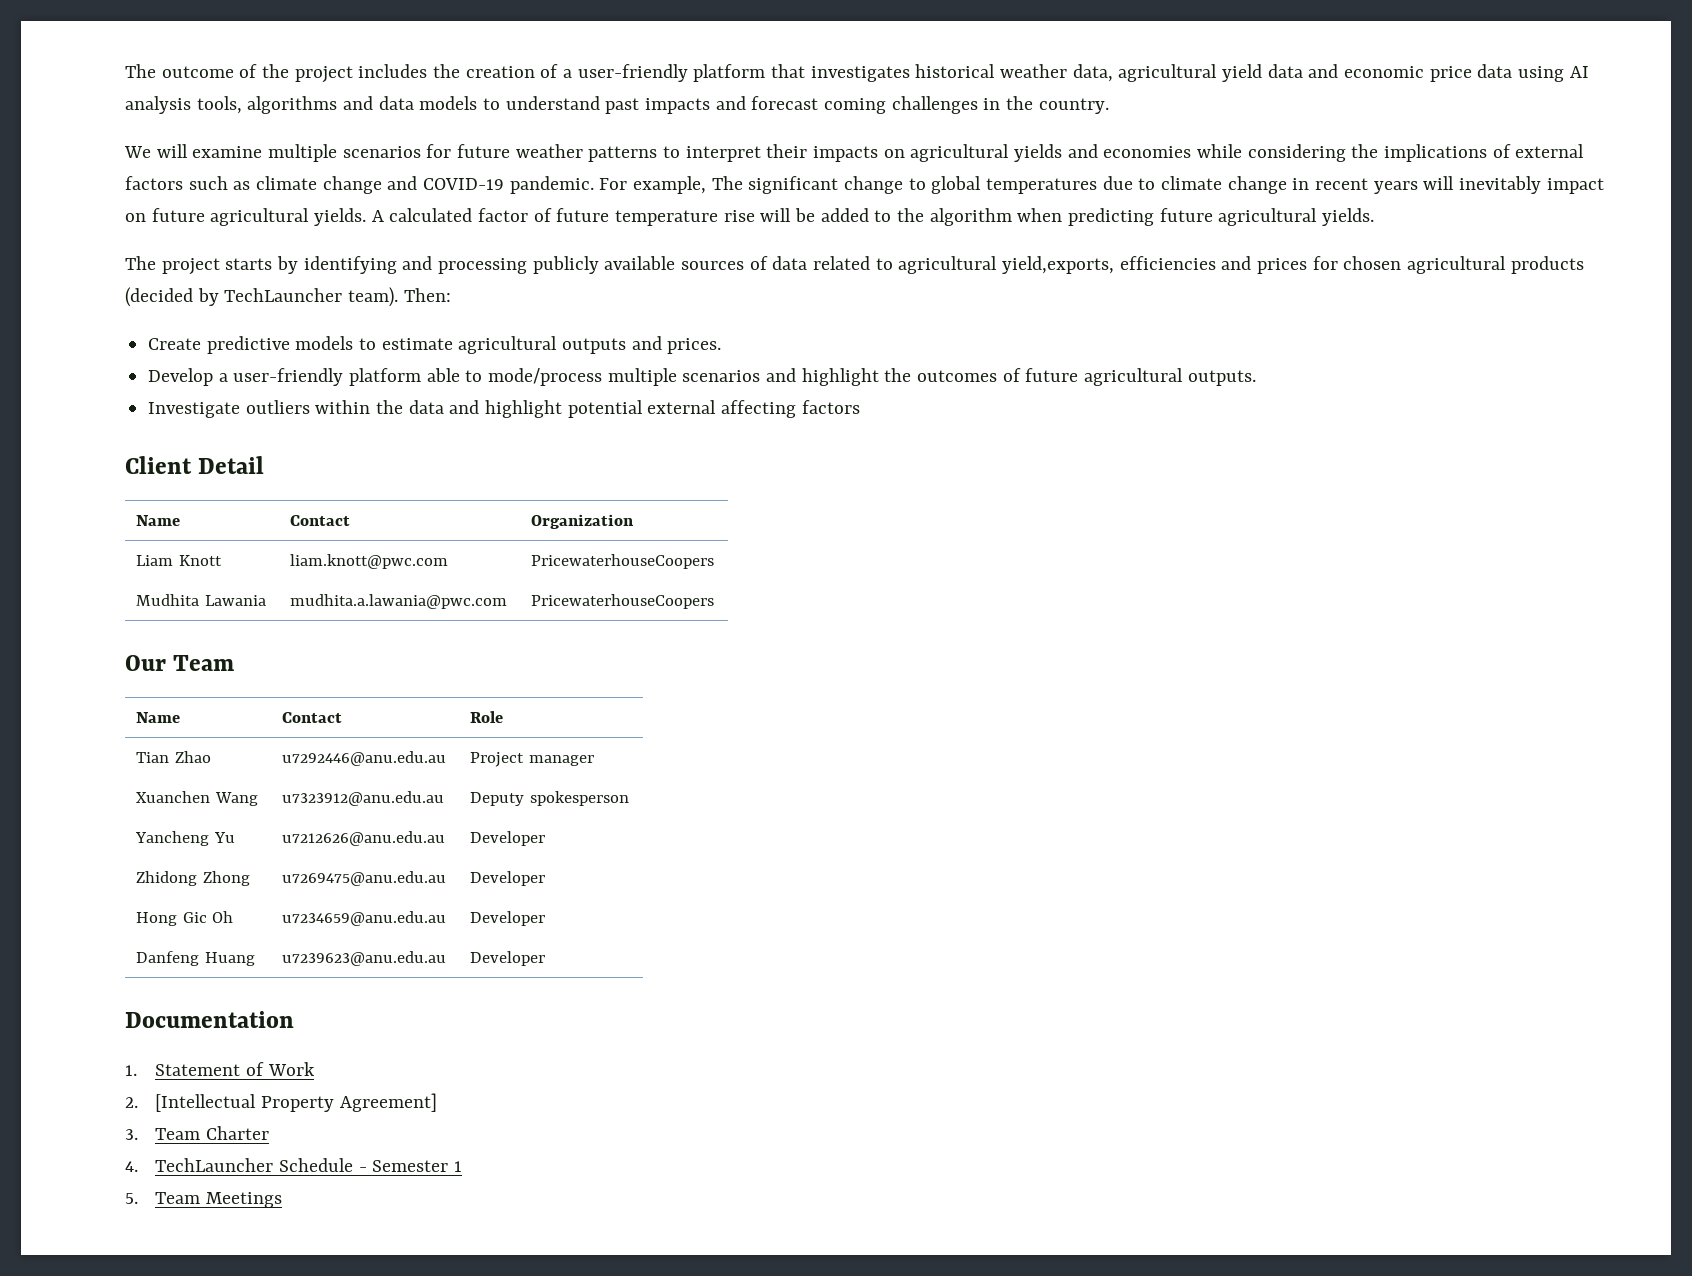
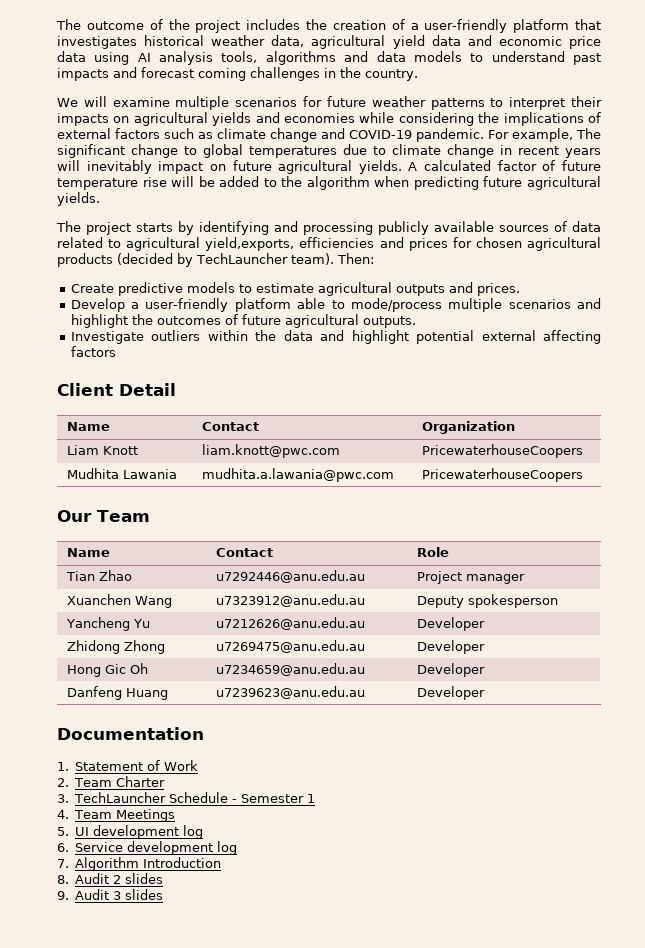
- 2. [Intellectual Property Agreement]
- 3. Team Charter
+ 2. Team Charter
- 4. TechLauncher Schedule - Semester 1
+ 3. TechLauncher Schedule - Semester 1
- 5. Team Meetings
+ 4. Team Meetings
+ 5. UI development log
+ 6. Service development log
+ 7. Algorithm Introduction
+ 8. Audit 2 slides
+ 9. Audit 3 slides

